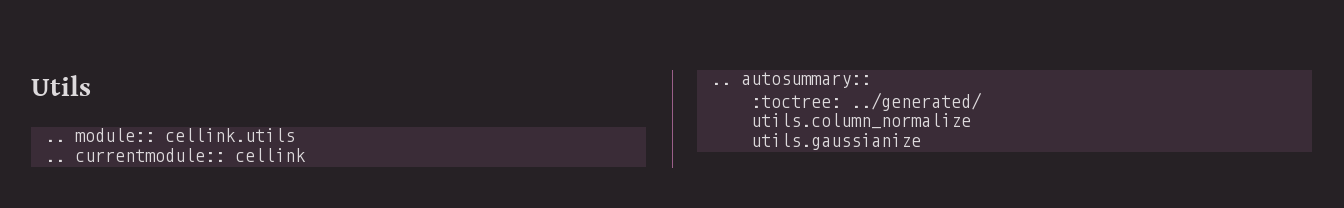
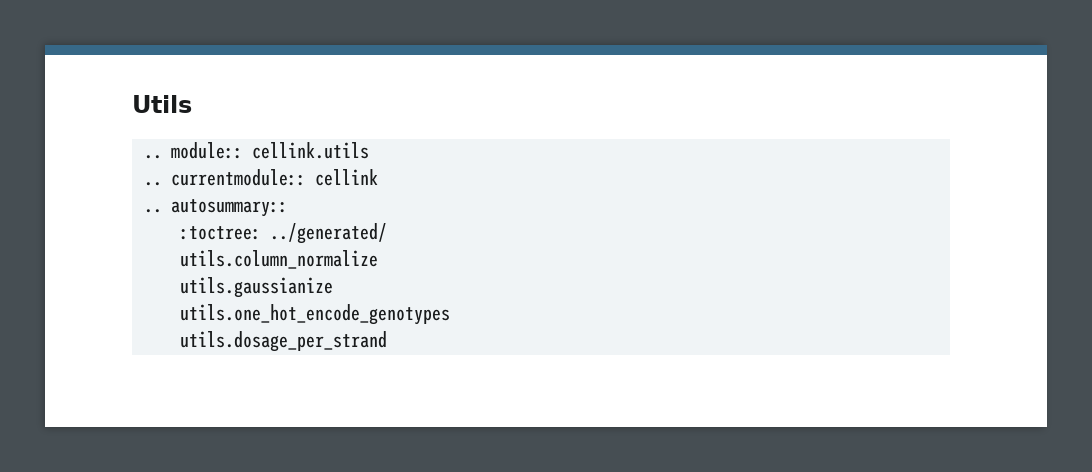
+ utils.one_hot_encode_genotypes
+ utils.dosage_per_strand

